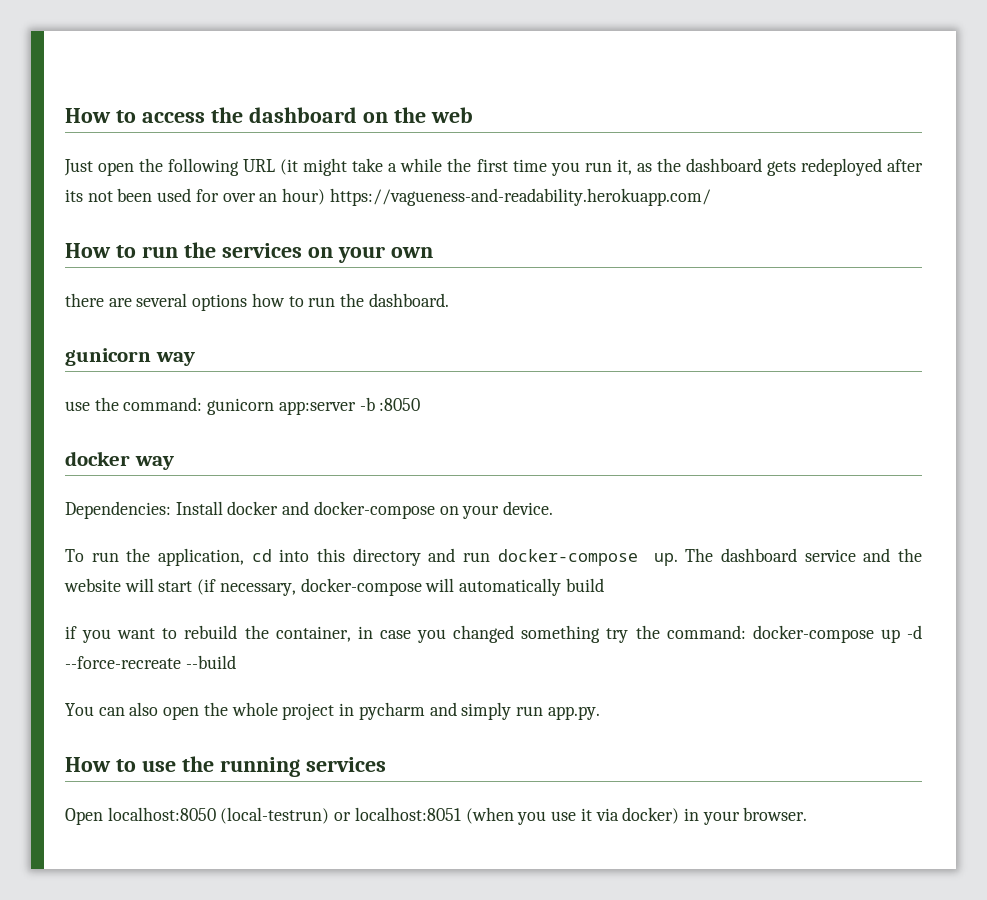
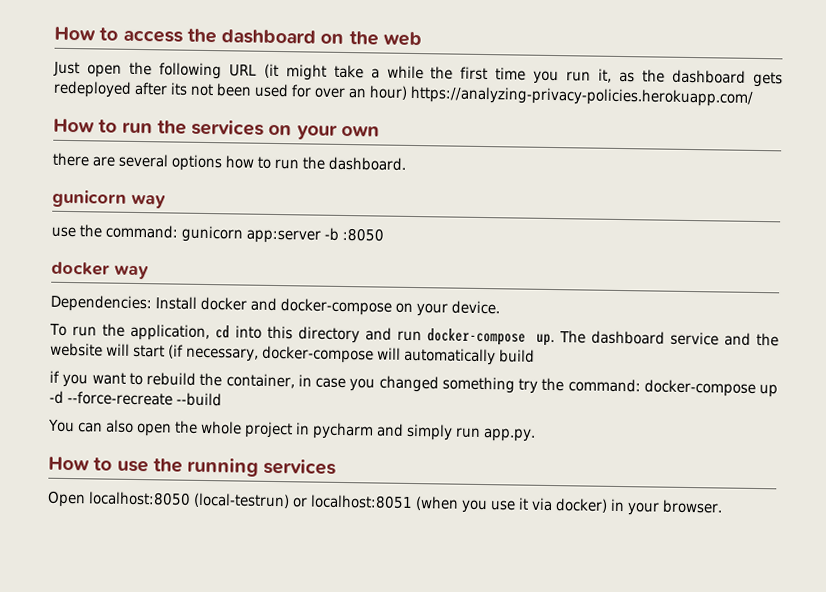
- Just open the following URL (it might take a while the first time you run it, as the dashboard gets redeployed after its not been used for over an hour) https://vagueness-and-readability.herokuapp.com/
+ Just open the following URL (it might take a while the first time you run it, as the dashboard gets redeployed after its not been used for over an hour) https://analyzing-privacy-policies.herokuapp.com/

